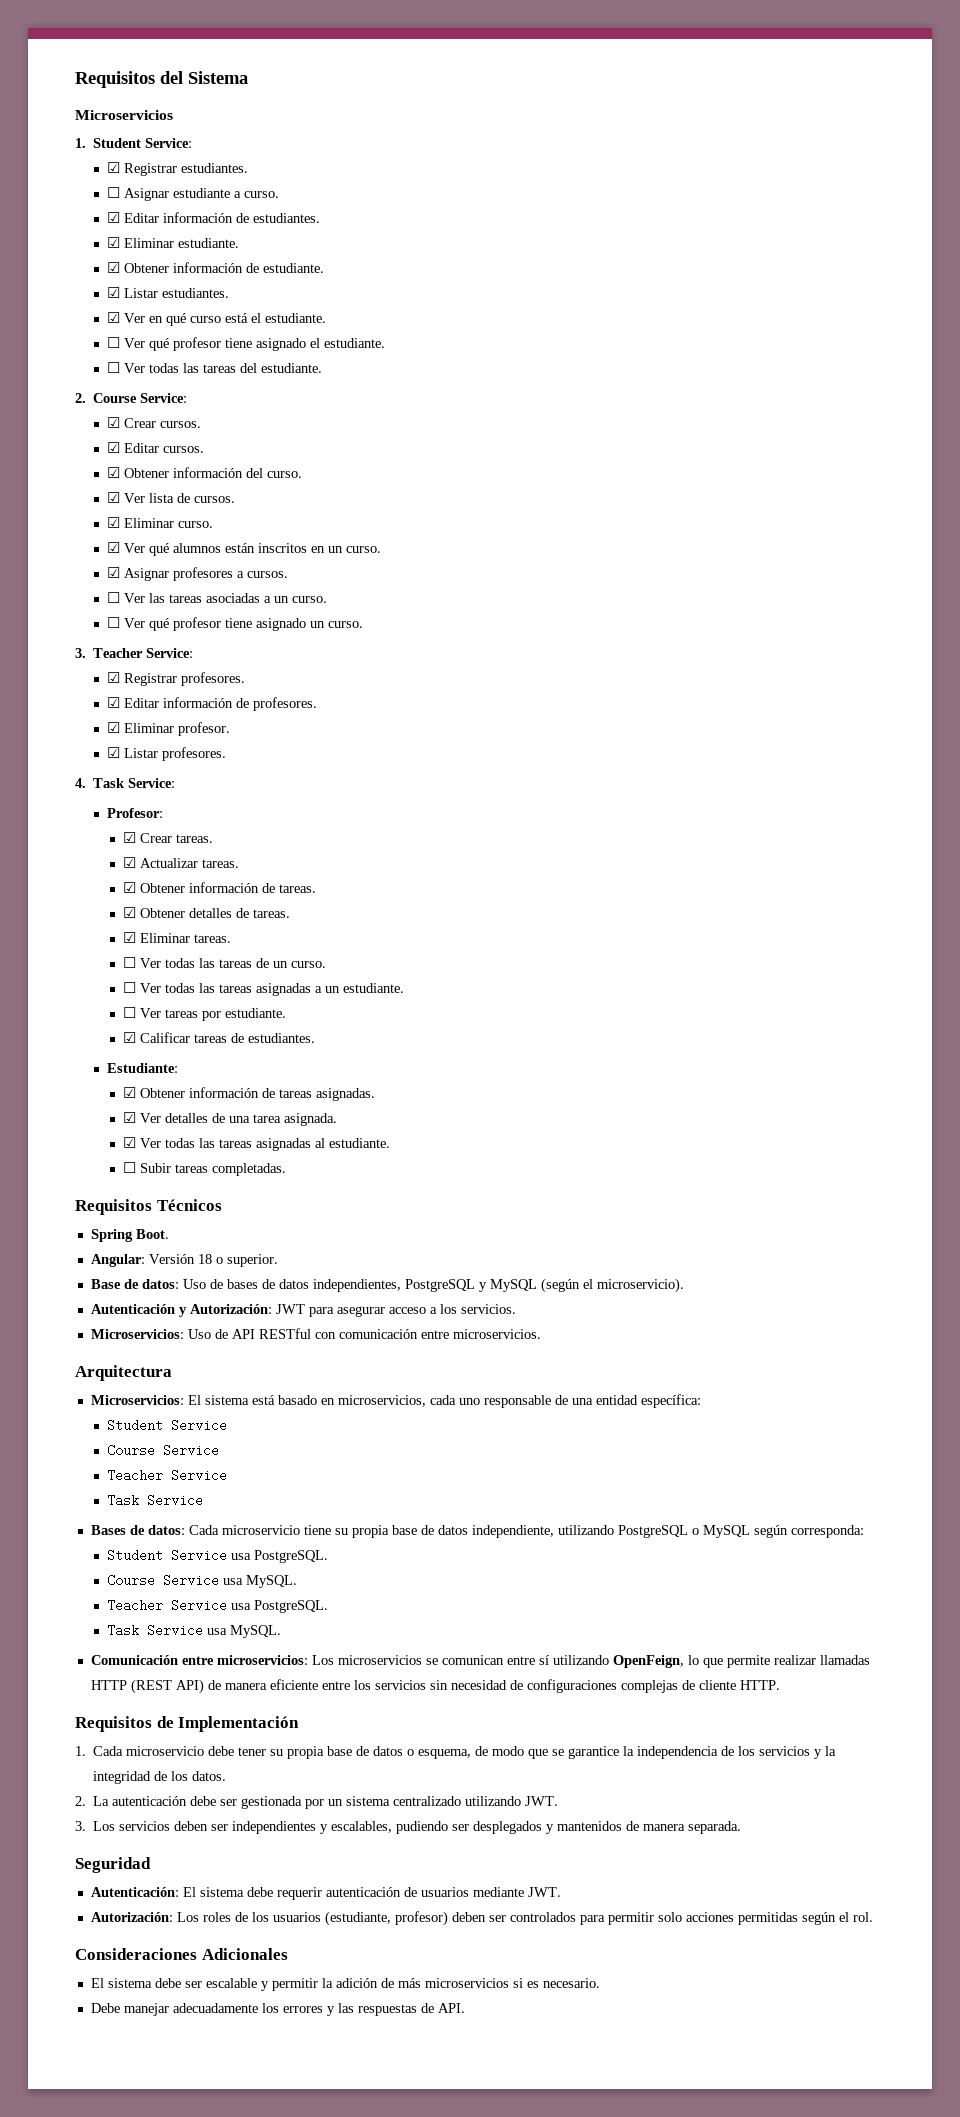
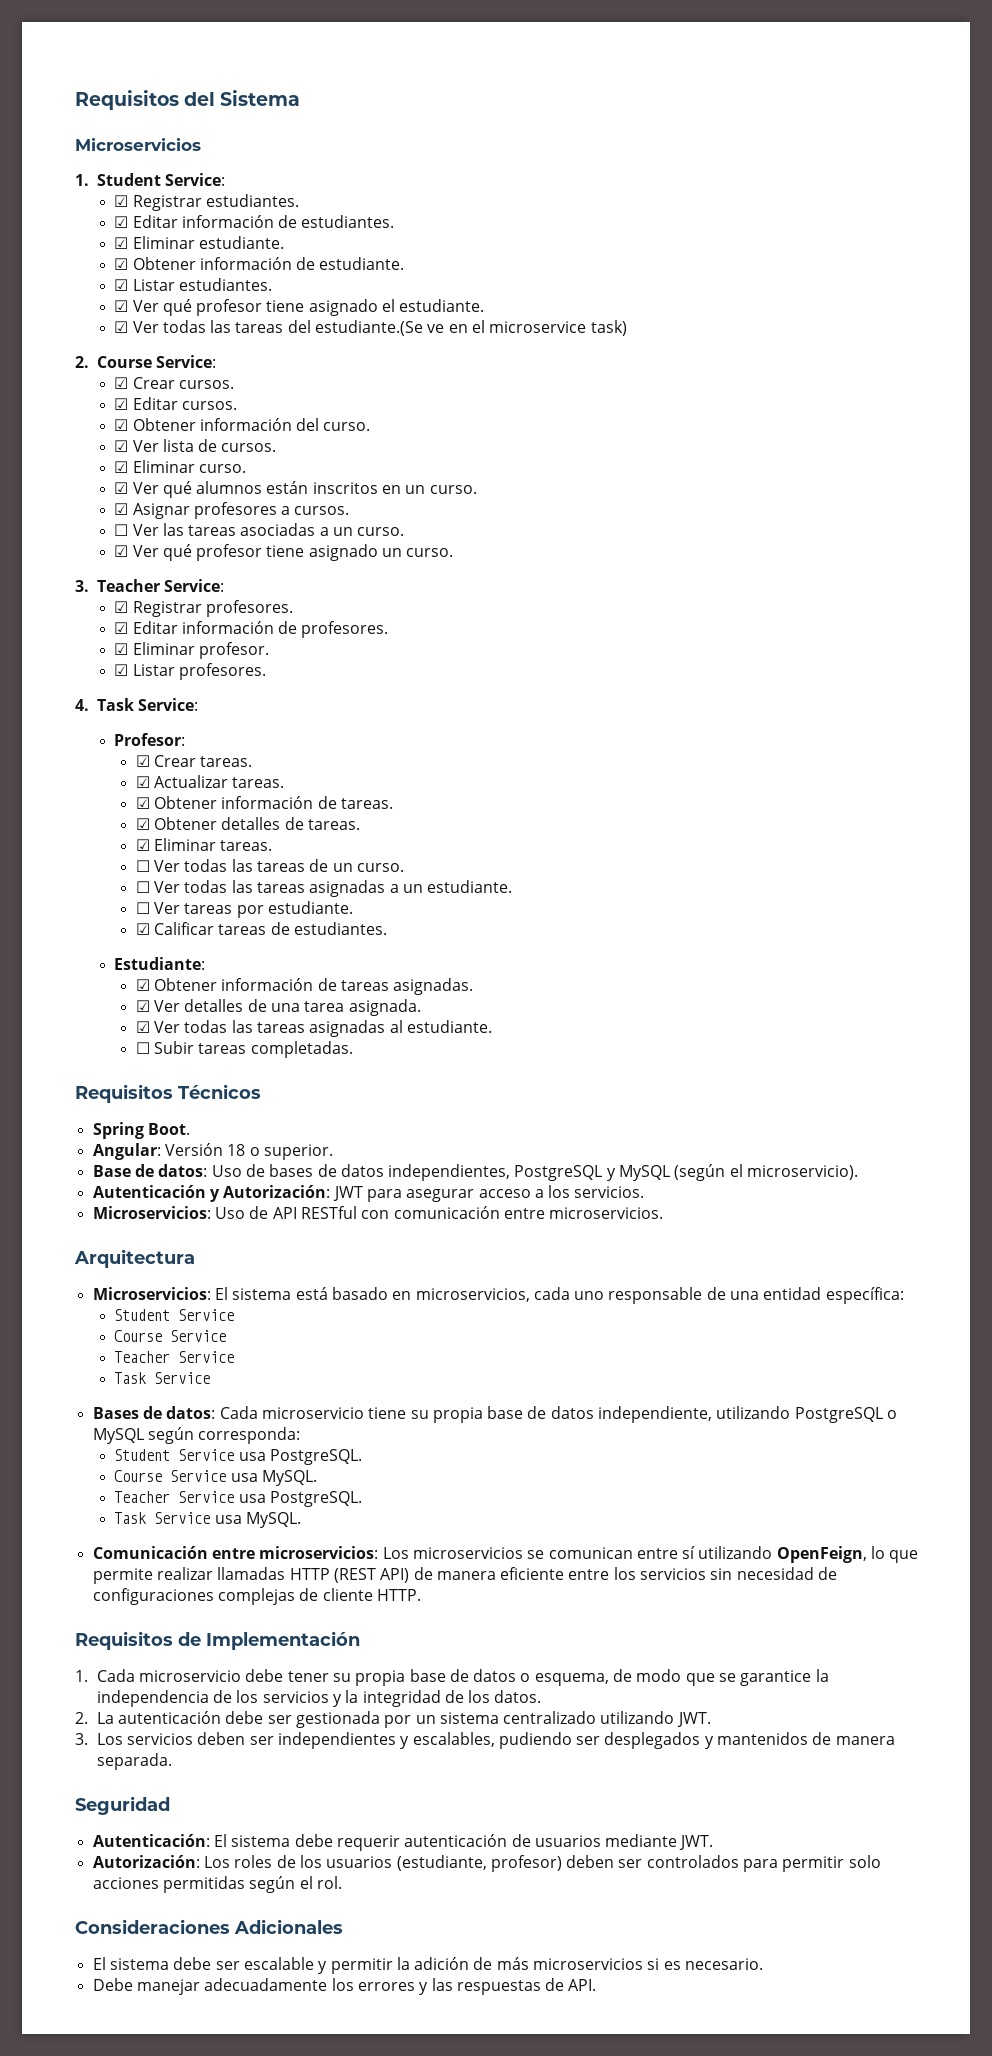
- ☐ Asignar estudiante a curso.
- ☑ Ver en qué curso está el estudiante.
- ☐ Ver qué profesor tiene asignado el estudiante.
+ ☑ Ver qué profesor tiene asignado el estudiante.
- ☐ Ver todas las tareas del estudiante.
+ ☑ Ver todas las tareas del estudiante.(Se ve en el microservice task)
- ☐ Ver qué profesor tiene asignado un curso.
+ ☑ Ver qué profesor tiene asignado un curso.

